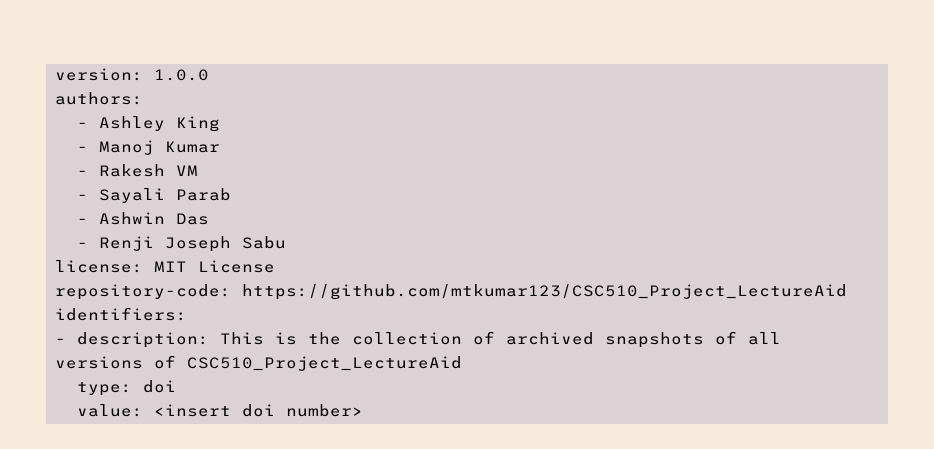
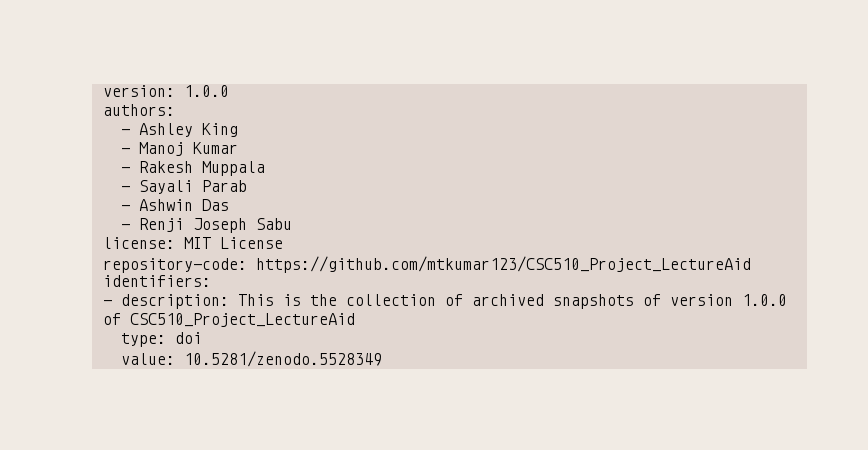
- - Rakesh VM
+ - Rakesh Muppala
- - description: This is the collection of archived snapshots of all versions of CSC510_Project_LectureAid
+ - description: This is the collection of archived snapshots of version 1.0.0 of CSC510_Project_LectureAid
- value: <insert doi number>
+ value: 10.5281/zenodo.5528349

